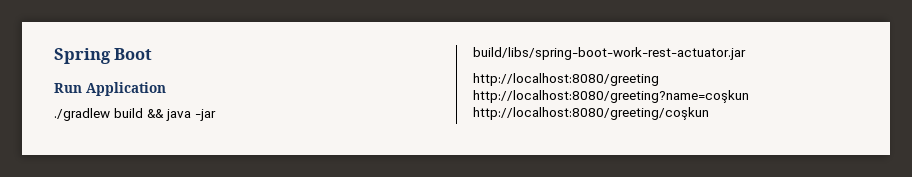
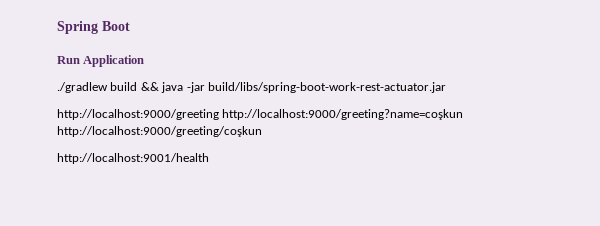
- http://localhost:8080/greeting http://localhost:8080/greeting?name=coşkun http://localhost:8080/greeting/coşkun
+ http://localhost:9000/greeting http://localhost:9000/greeting?name=coşkun http://localhost:9000/greeting/coşkun
+ http://localhost:9001/health

